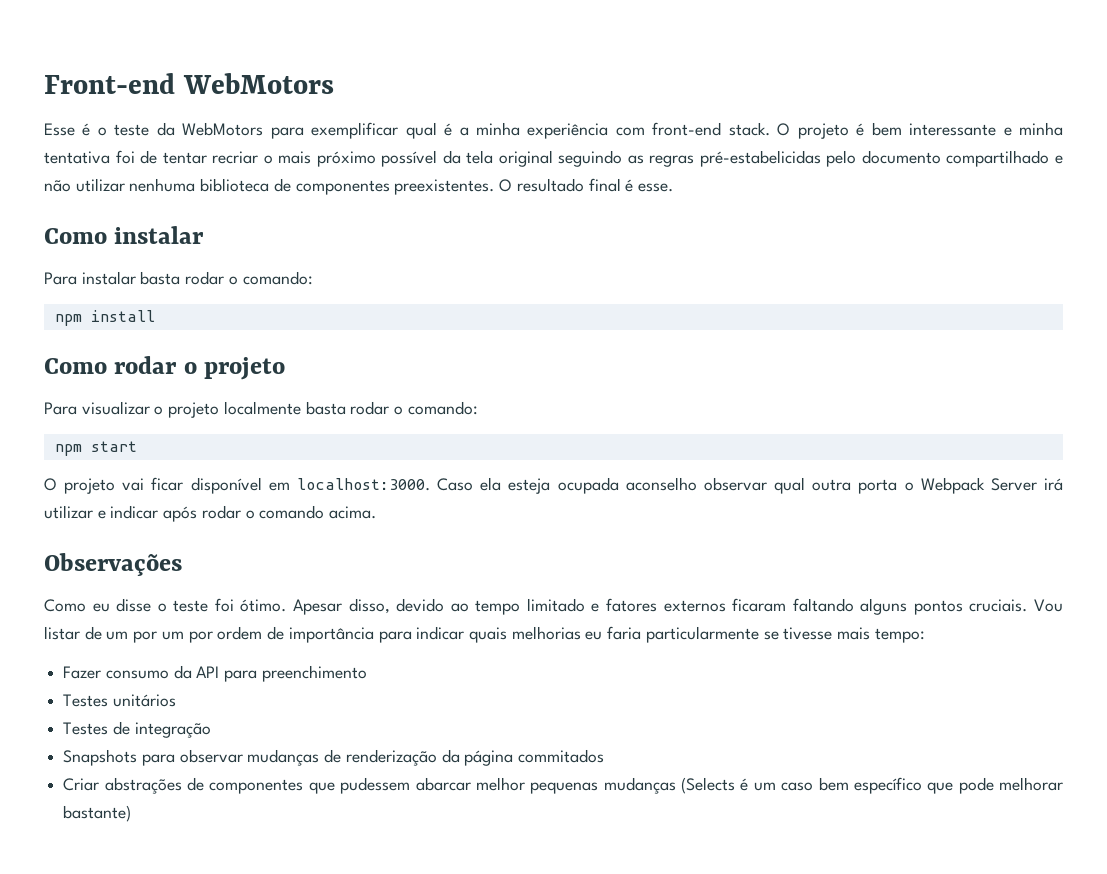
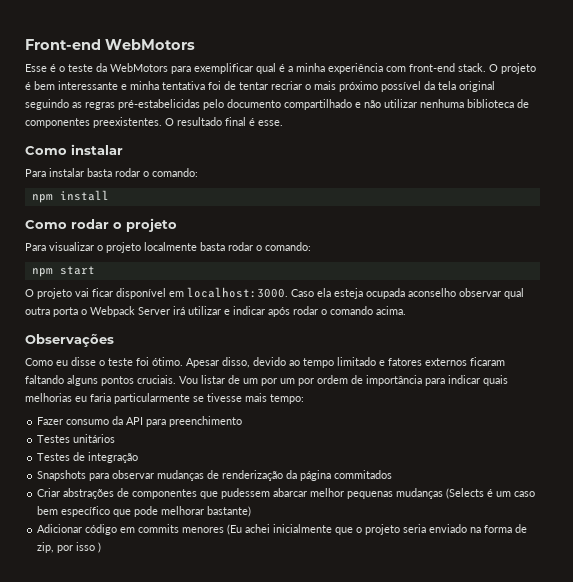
+ Adicionar código em commits menores (Eu achei inicialmente que o projeto seria enviado na forma de zip, por isso )

